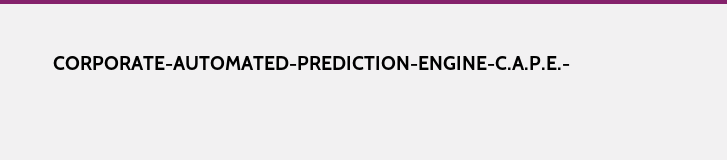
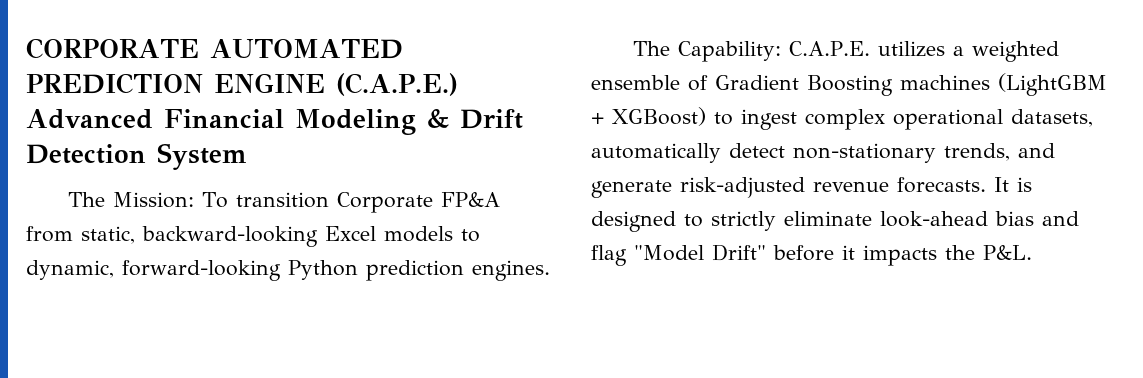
- CORPORATE-AUTOMATED-PREDICTION-ENGINE-C.A.P.E.-
+ CORPORATE AUTOMATED PREDICTION ENGINE (C.A.P.E.) Advanced Financial Modeling & Drift Detection System
+ The Mission: To transition Corporate FP&A from static, backward-looking Excel models to dynamic, forward-looking Python prediction engines.
+ The Capability: C.A.P.E. utilizes a weighted ensemble of Gradient Boosting machines (LightGBM + XGBoost) to ingest complex operational datasets, automatically detect non-stationary trends, and generate risk-adjusted revenue forecasts. It is designed to strictly eliminate look-ahead bias and flag "Model Drift" before it impacts the P&L.

